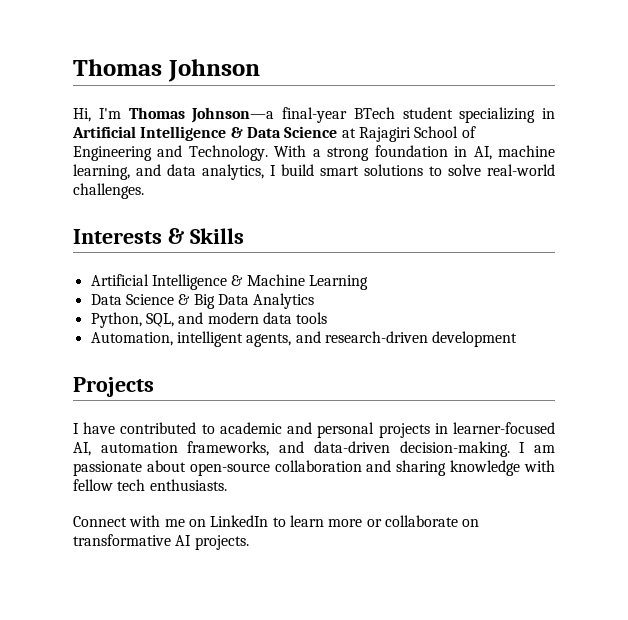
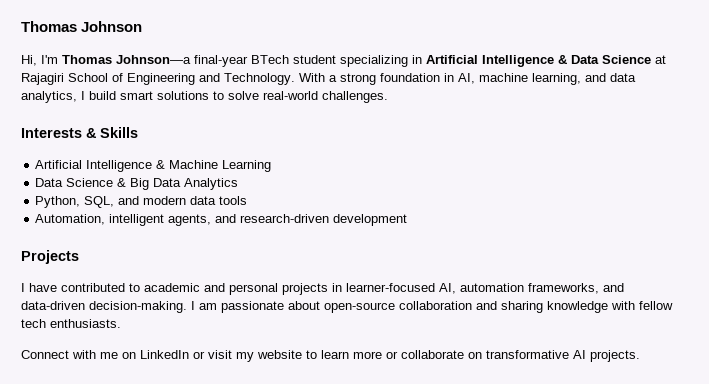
- Connect with me on LinkedIn to learn more or collaborate on transformative AI projects.
+ Connect with me on LinkedIn or visit my website to learn more or collaborate on transformative AI projects.

